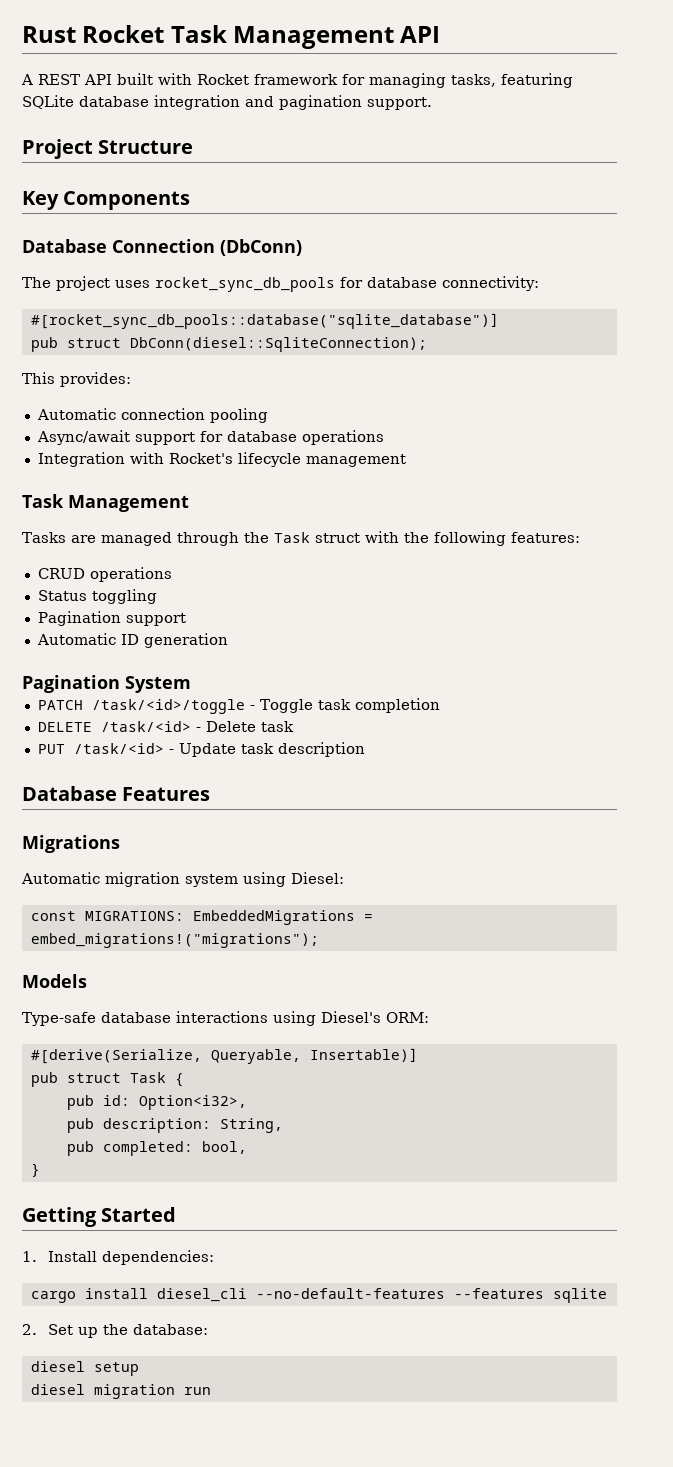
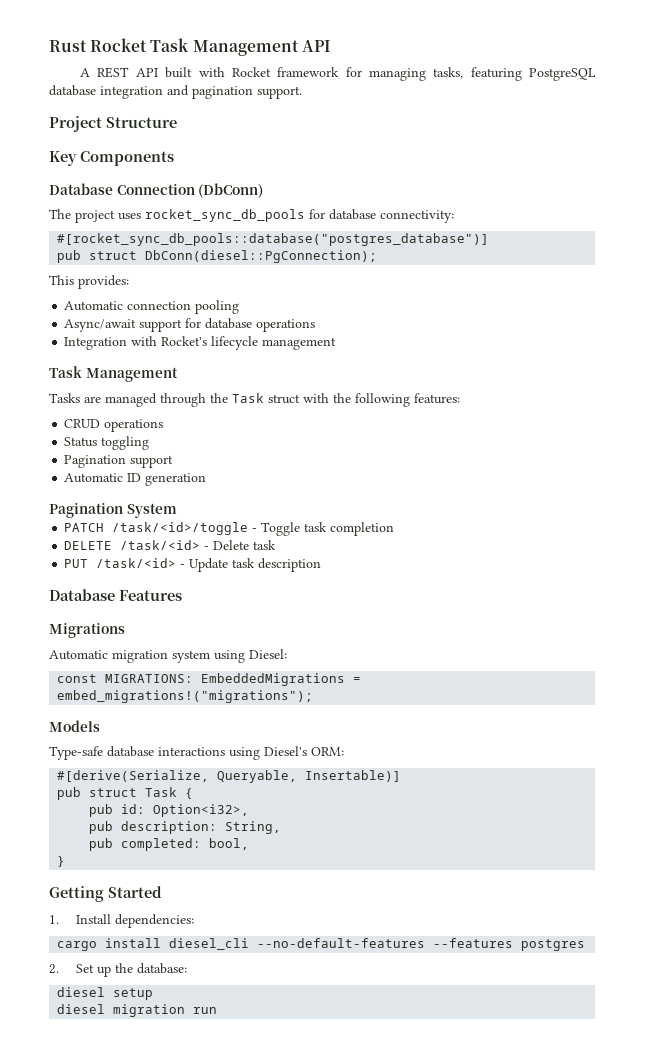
- A REST API built with Rocket framework for managing tasks, featuring SQLite database integration and pagination support.
+ A REST API built with Rocket framework for managing tasks, featuring PostgreSQL database integration and pagination support.
- #[rocket_sync_db_pools::database("sqlite_database")]
- pub struct DbConn(diesel::SqliteConnection);
+ #[rocket_sync_db_pools::database("postgres_database")]
+ pub struct DbConn(diesel::PgConnection);
- cargo install diesel_cli --no-default-features --features sqlite
+ cargo install diesel_cli --no-default-features --features postgres

